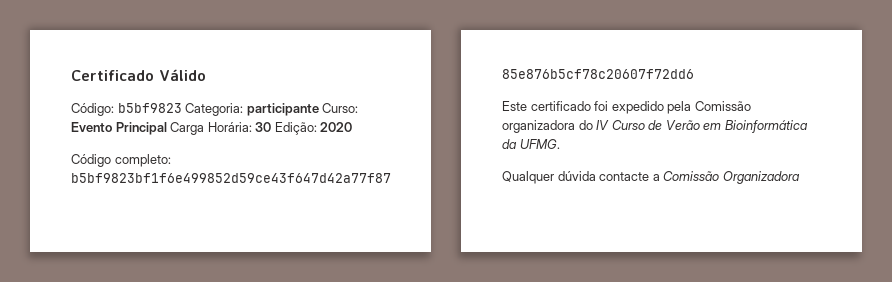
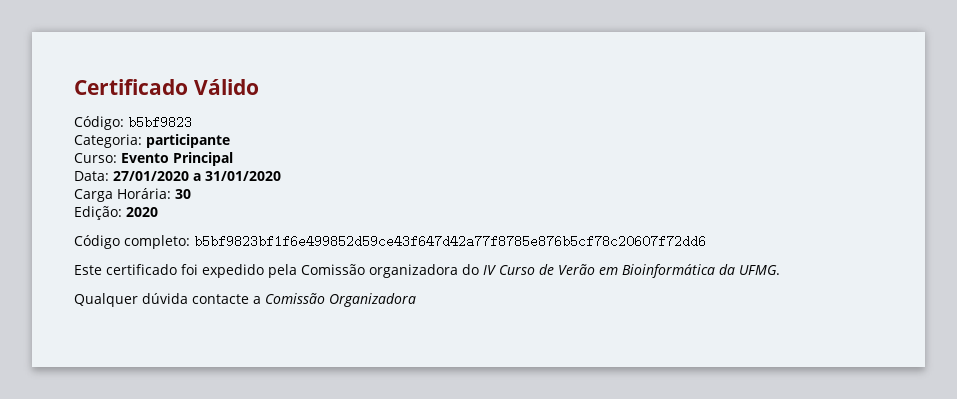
- Código: b5bf9823 Categoria: participante Curso: Evento Principal Carga Horária: 30 Edição: 2020
+ Código: b5bf9823
+ Categoria: participante
+ Curso: Evento Principal
+ Data: 27/01/2020 a 31/01/2020
+ Carga Horária: 30
+ Edição: 2020

